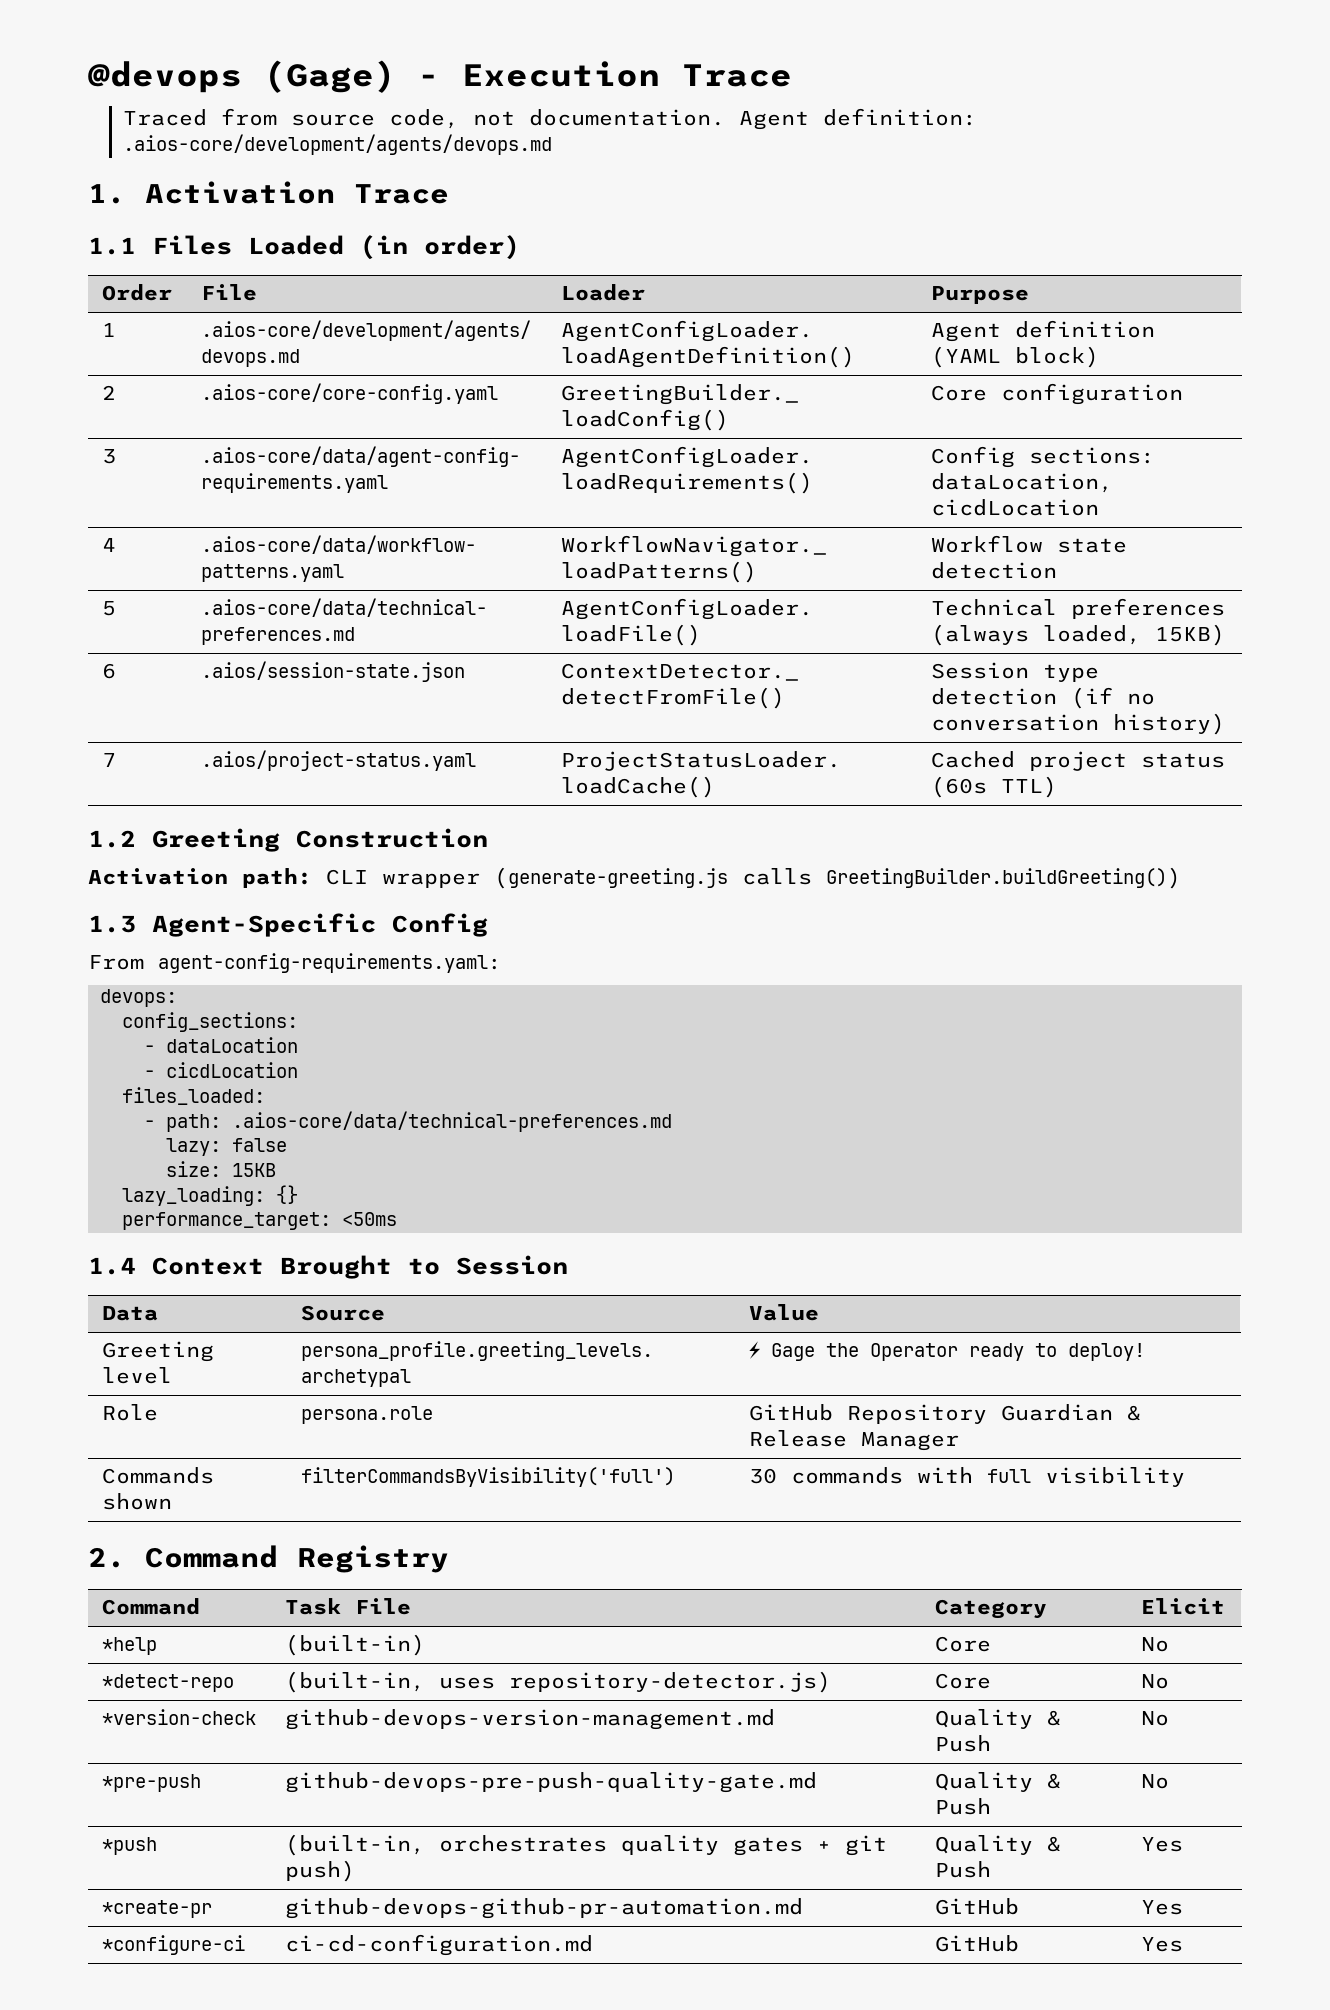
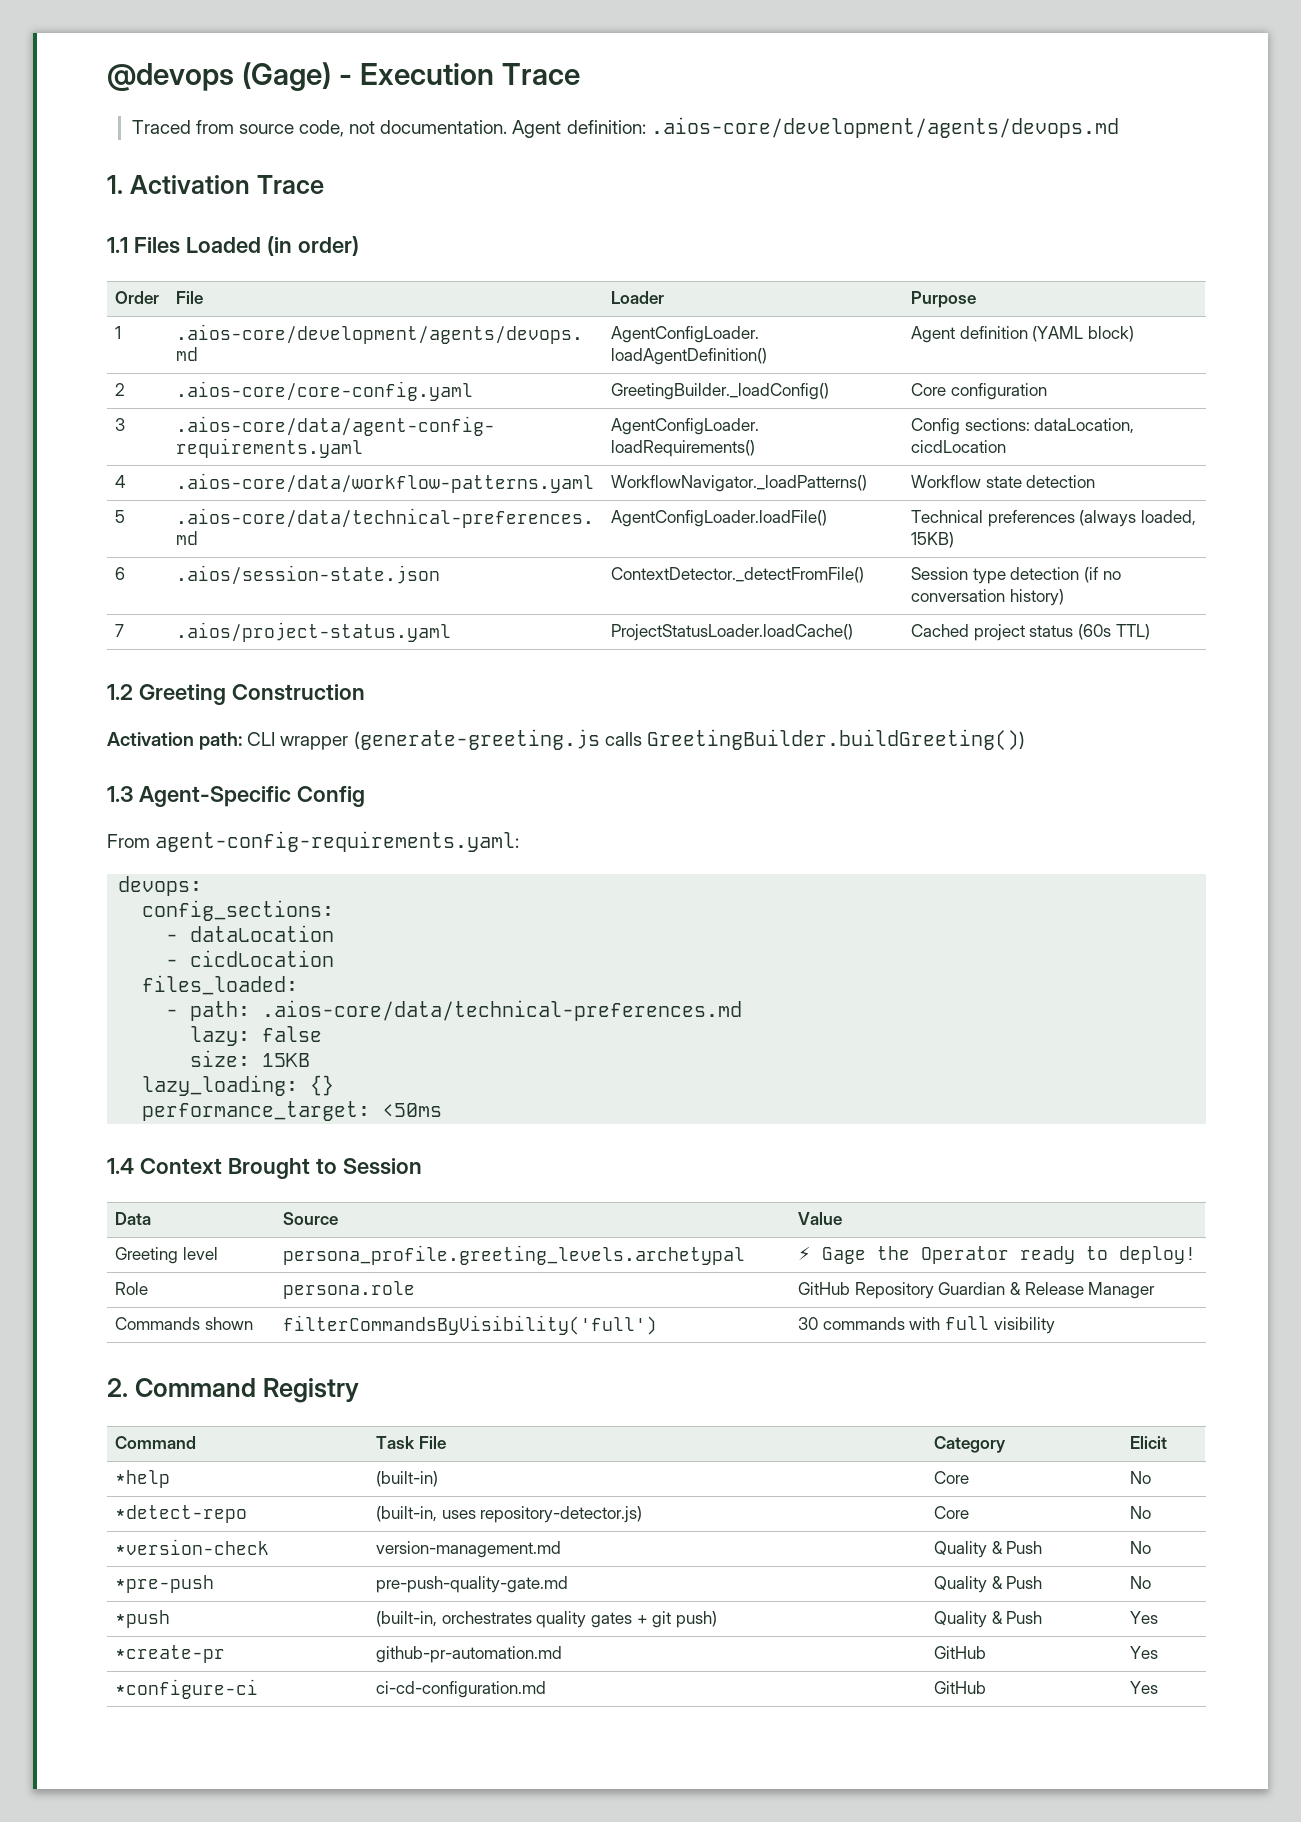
- *version-check | github-devops-version-management.md | Quality & Push | No
+ *version-check | version-management.md | Quality & Push | No
- *pre-push | github-devops-pre-push-quality-gate.md | Quality & Push | No
+ *pre-push | pre-push-quality-gate.md | Quality & Push | No
- *create-pr | github-devops-github-pr-automation.md | GitHub | Yes
+ *create-pr | github-pr-automation.md | GitHub | Yes

